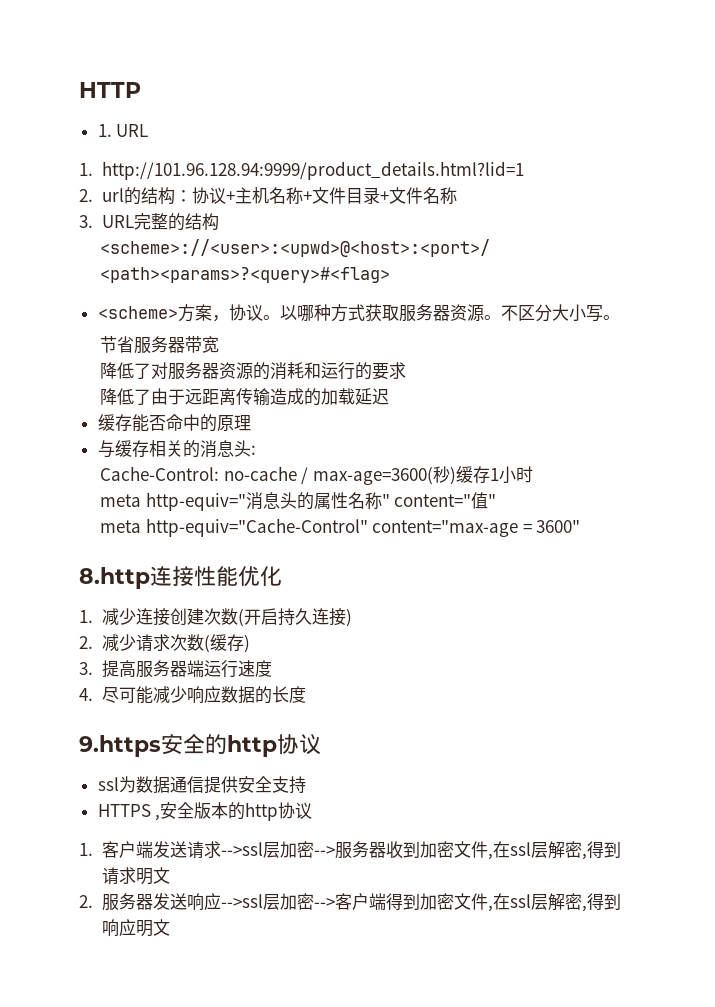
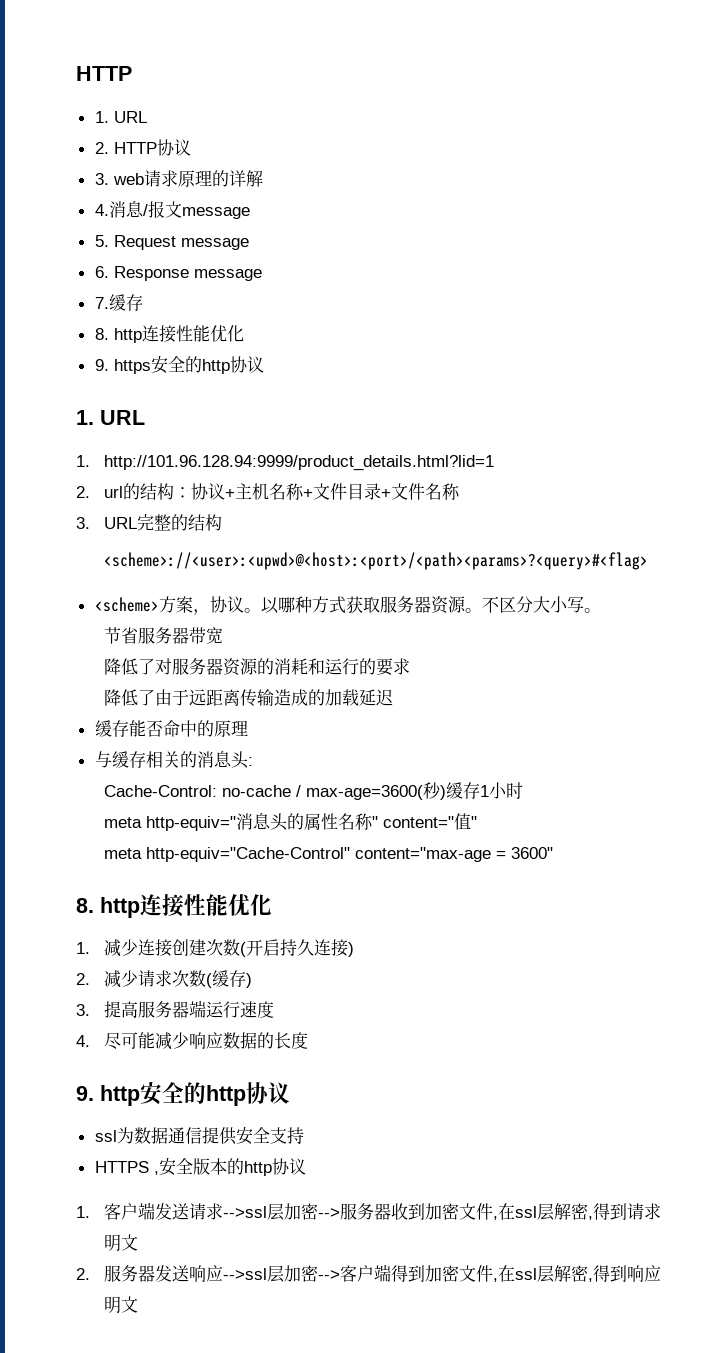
+ 2. HTTP协议
+ 3. web请求原理的详解
+ 4.消息/报文message
+ 5. Request message
+ 6. Response message
+ 7.缓存
+ 8. http连接性能优化
+ 9. https安全的http协议
+ 1. URL
  meta http-equiv="Cache-Control" content="max-age = 3600"
- 8.http连接性能优化
+ 8. http连接性能优化
- 9.https安全的http协议
+ 9. http安全的http协议

